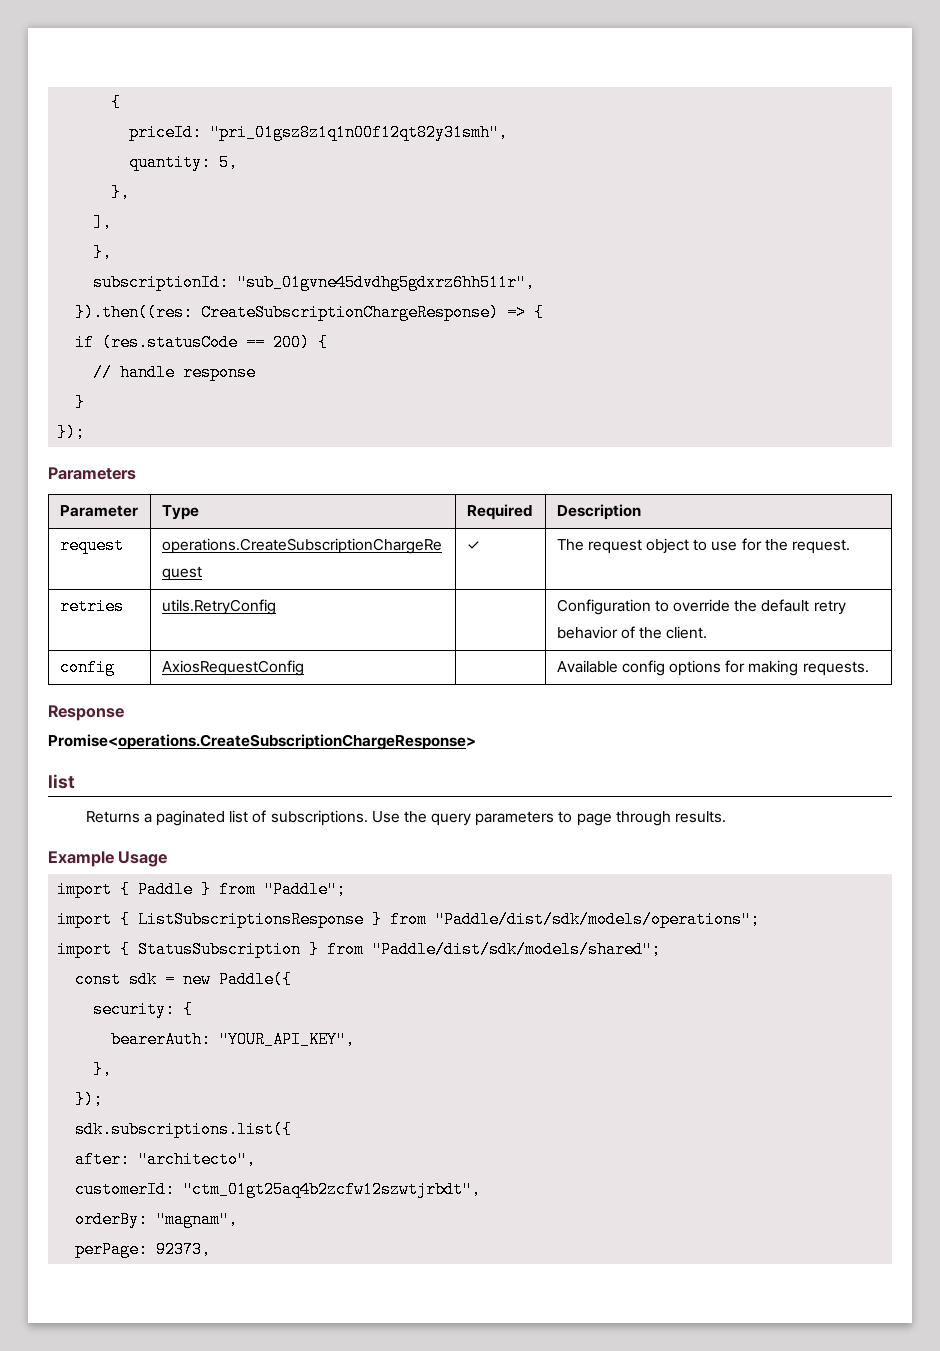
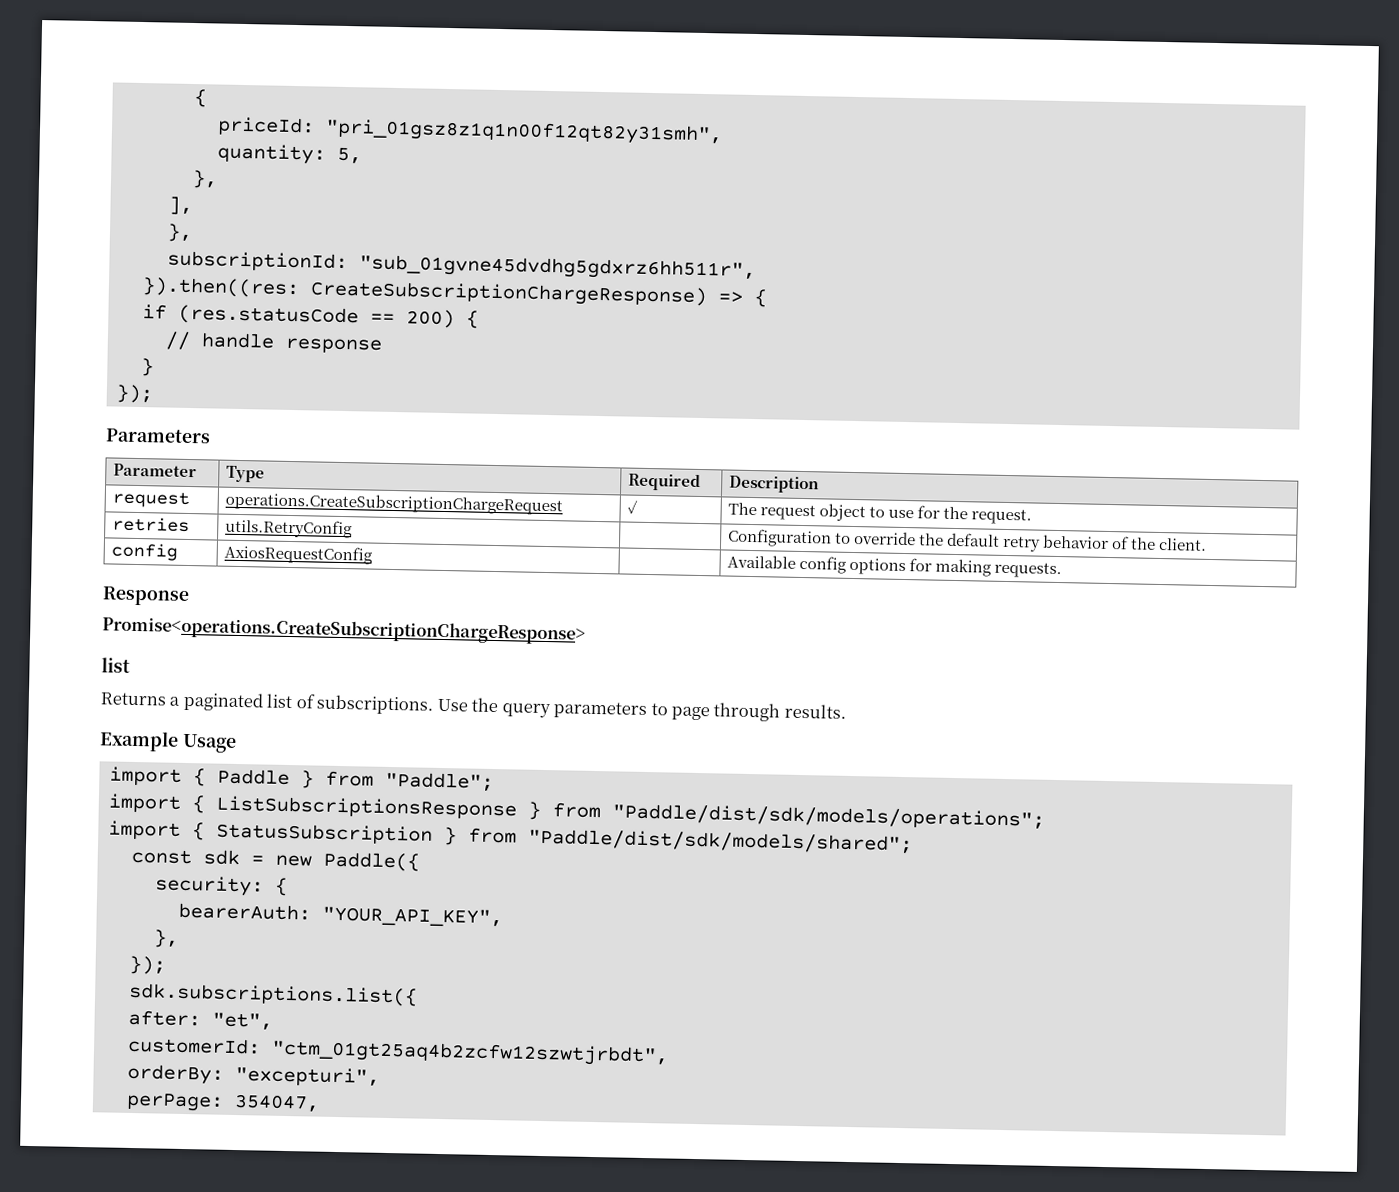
- after: "architecto",
+ after: "et",
- orderBy: "magnam",
+ orderBy: "excepturi",
- perPage: 92373,
+ perPage: 354047,

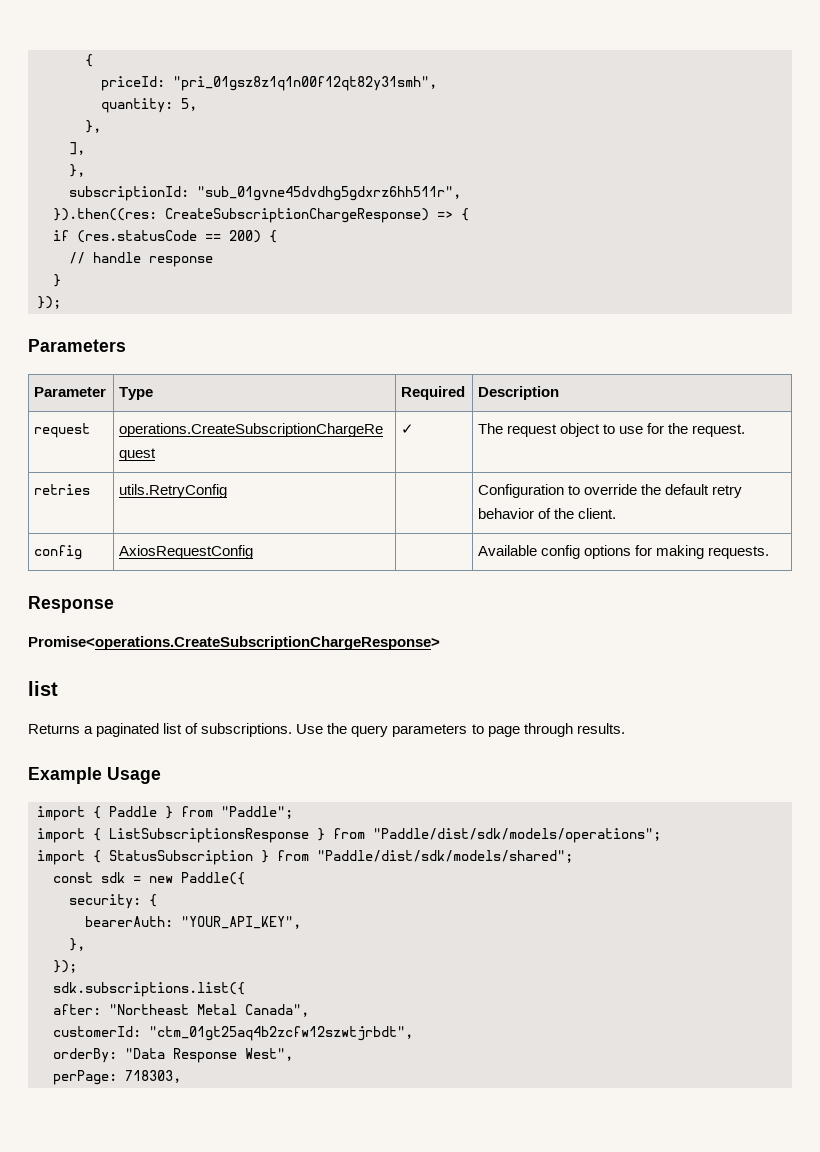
- after: "et",
+ after: "Northeast Metal Canada",
- orderBy: "excepturi",
+ orderBy: "Data Response West",
- perPage: 354047,
+ perPage: 718303,

